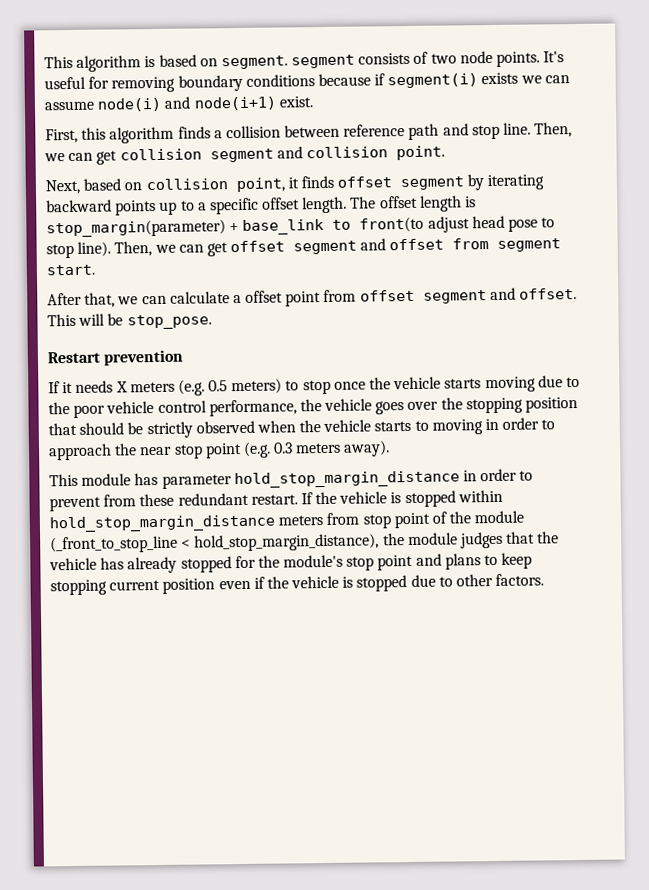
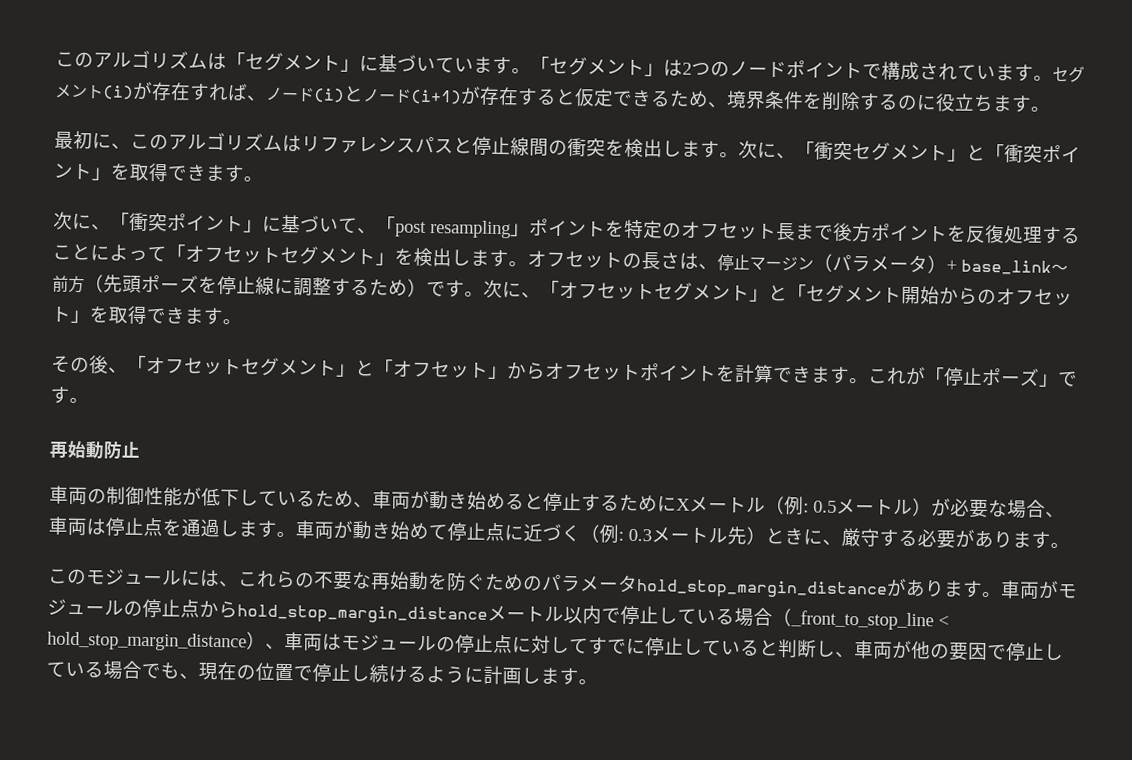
- This algorithm is based on segment. segment consists of two node points. It's useful for removing boundary conditions because if segment(i) exists we can assume node(i) and node(i+1) exist.
- First, this algorithm finds a collision between reference path and stop line. Then, we can get collision segment and collision point.
- Next, based on collision point, it finds offset segment by iterating backward points up to a specific offset length. The offset length is stop_margin(parameter) + base_link to front(to adjust head pose to stop line). Then, we can get offset segment and offset from segment start.
- After that, we can calculate a offset point from offset segment and offset. This will be stop_pose.
- Restart prevention
- If it needs X meters (e.g. 0.5 meters) to stop once the vehicle starts moving due to the poor vehicle control performance, the vehicle goes over the stopping position that should be strictly observed when the vehicle starts to moving in order to approach the near stop point (e.g. 0.3 meters away).
- This module has parameter hold_stop_margin_distance in order to prevent from these redundant restart. If the vehicle is stopped within hold_stop_margin_distance meters from stop point of the module (_front_to_stop_line < hold_stop_margin_distance), the module judges that the vehicle has already stopped for the module's stop point and plans to keep stopping current position even if the vehicle is stopped due to other factors.
+ このアルゴリズムは「セグメント」に基づいています。「セグメント」は2つのノードポイントで構成されています。セグメント(i)が存在すれば、ノード(i)とノード(i+1)が存在すると仮定できるため、境界条件を削除するのに役立ちます。
+ 最初に、このアルゴリズムはリファレンスパスと停止線間の衝突を検出します。次に、「衝突セグメント」と「衝突ポイント」を取得できます。
+ 次に、「衝突ポイント」に基づいて、「post resampling」ポイントを特定のオフセット長まで後方ポイントを反復処理することによって「オフセットセグメント」を検出します。オフセットの長さは、停止マージン（パラメータ）+ base_link～前方（先頭ポーズを停止線に調整するため）です。次に、「オフセットセグメント」と「セグメント開始からのオフセット」を取得できます。
+ その後、「オフセットセグメント」と「オフセット」からオフセットポイントを計算できます。これが「停止ポーズ」です。
+ 再始動防止
+ 車両の制御性能が低下しているため、車両が動き始めると停止するためにXメートル（例: 0.5メートル）が必要な場合、車両は停止点を通過します。車両が動き始めて停止点に近づく（例: 0.3メートル先）ときに、厳守する必要があります。
+ このモジュールには、これらの不要な再始動を防ぐためのパラメータhold_stop_margin_distanceがあります。車両がモジュールの停止点からhold_stop_margin_distanceメートル以内で停止している場合（_front_to_stop_line < hold_stop_margin_distance）、車両はモジュールの停止点に対してすでに停止していると判断し、車両が他の要因で停止している場合でも、現在の位置で停止し続けるように計画します。

